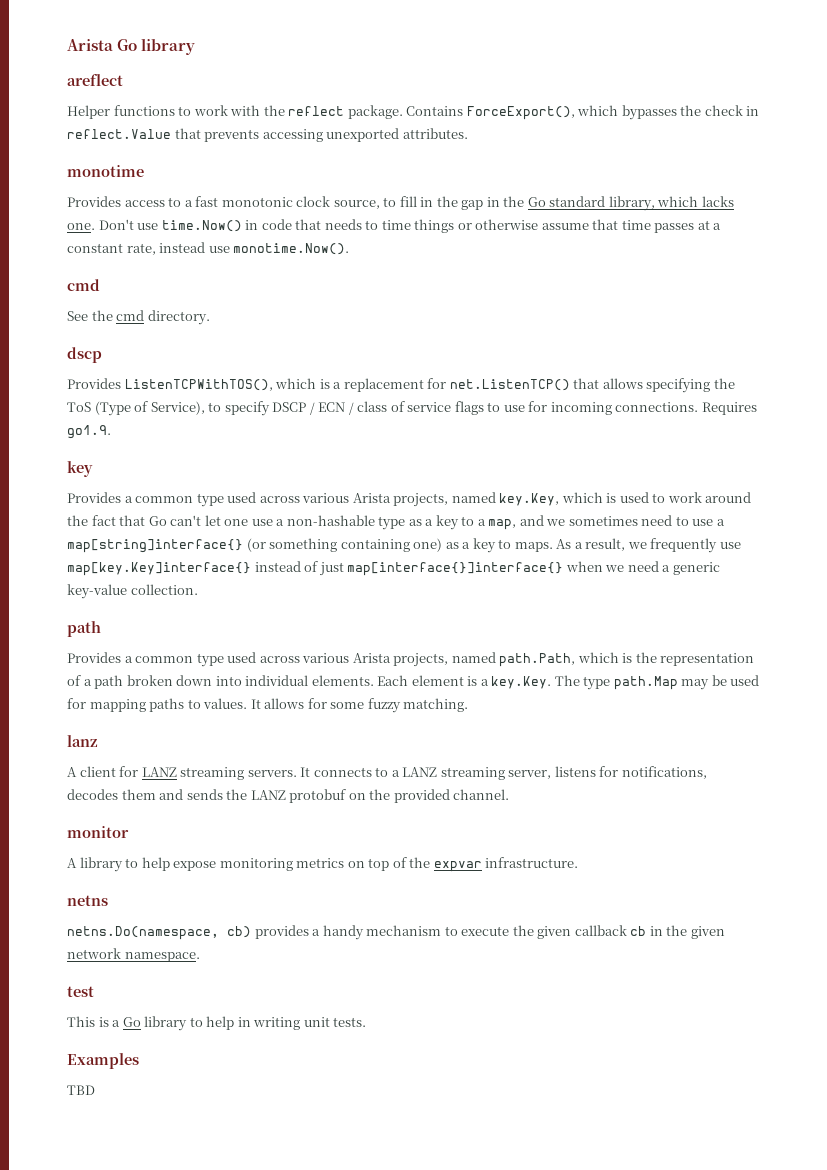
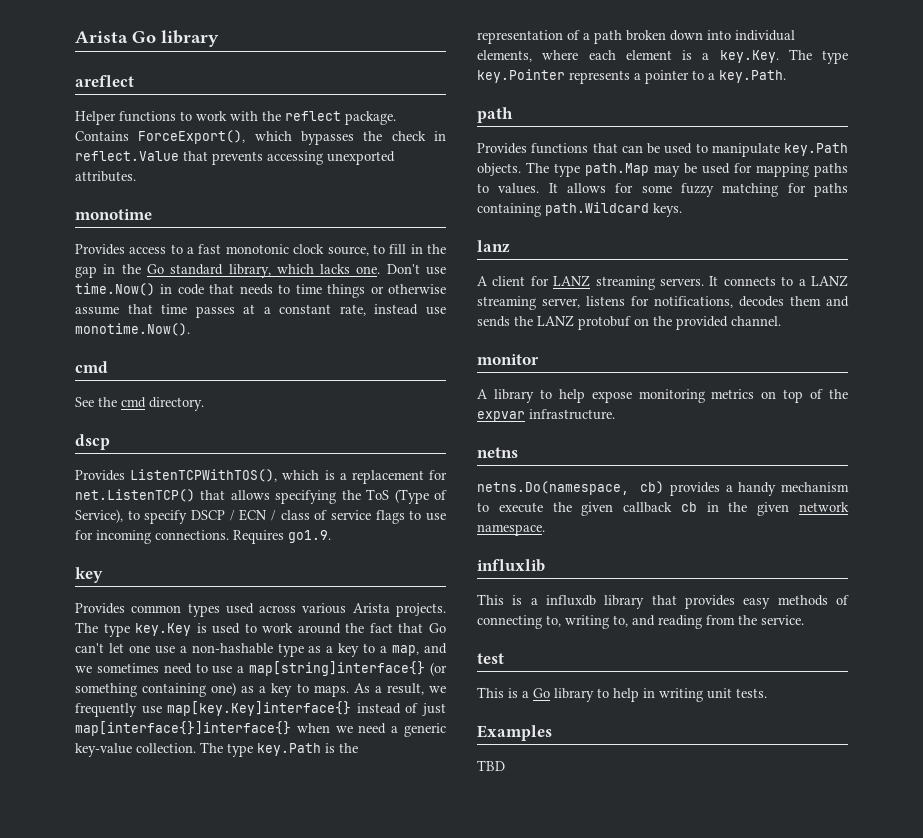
- Provides a common type used across various Arista projects, named key.Key, which is used to work around the fact that Go can't let one use a non-hashable type as a key to a map, and we sometimes need to use a map[string]interface{} (or something containing one) as a key to maps.
+ Provides common types used across various Arista projects. The type key.Key is used to work around the fact that Go can't let one use a non-hashable type as a key to a map, and we sometimes need to use a map[string]interface{} (or something containing one) as a key to maps.
- As a result, we frequently use map[key.Key]interface{} instead of just map[interface{}]interface{} when we need a generic key-value collection.
+ As a result, we frequently use map[key.Key]interface{} instead of just map[interface{}]interface{} when we need a generic key-value collection. The type key.Path is the representation of a path broken down into individual elements, where each element is a key.Key. The type key.Pointer represents a pointer to a key.Path.
  path
- Provides a common type used across various Arista projects, named path.Path, which is the representation of a path broken down into individual elements. Each element is a key.Key. The type path.Map may be used for mapping paths to values.
+ Provides functions that can be used to manipulate key.Path objects. The type path.Map may be used for mapping paths to values.
- It allows for some fuzzy matching.
+ It allows for some fuzzy matching for paths containing path.Wildcard keys.
+ influxlib
+ This is a influxdb library that provides easy methods of connecting to, writing to, and reading from the service.

